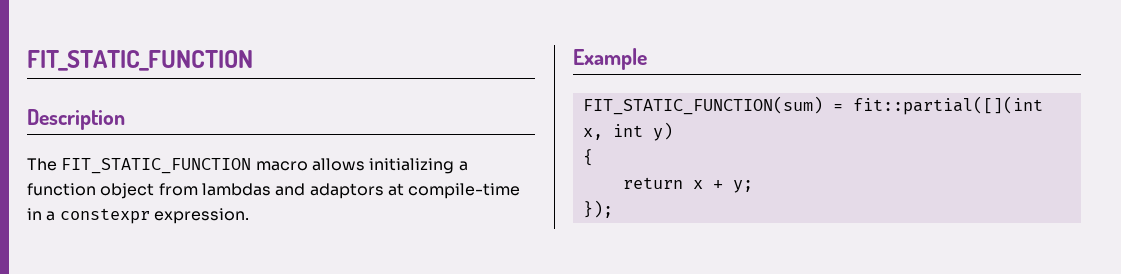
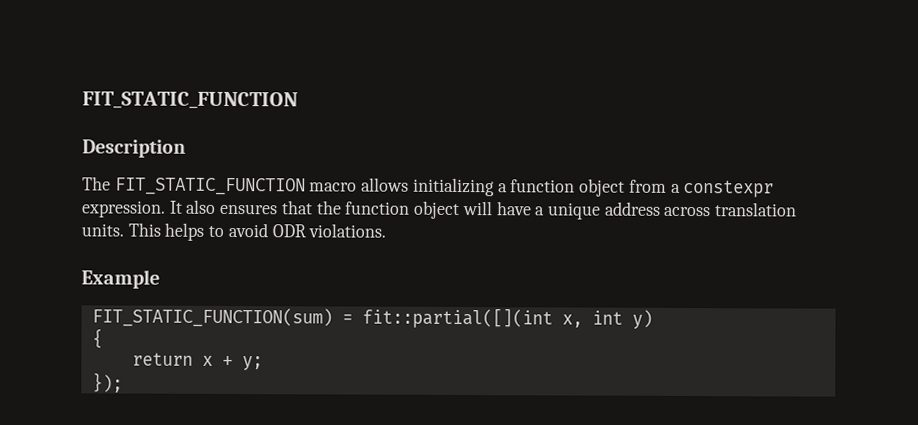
- The FIT_STATIC_FUNCTION macro allows initializing a function object from lambdas and adaptors at compile-time in a constexpr expression.
+ The FIT_STATIC_FUNCTION macro allows initializing a function object from a constexpr expression. It also ensures that the function object will have a unique address across translation units. This helps to avoid ODR violations.

